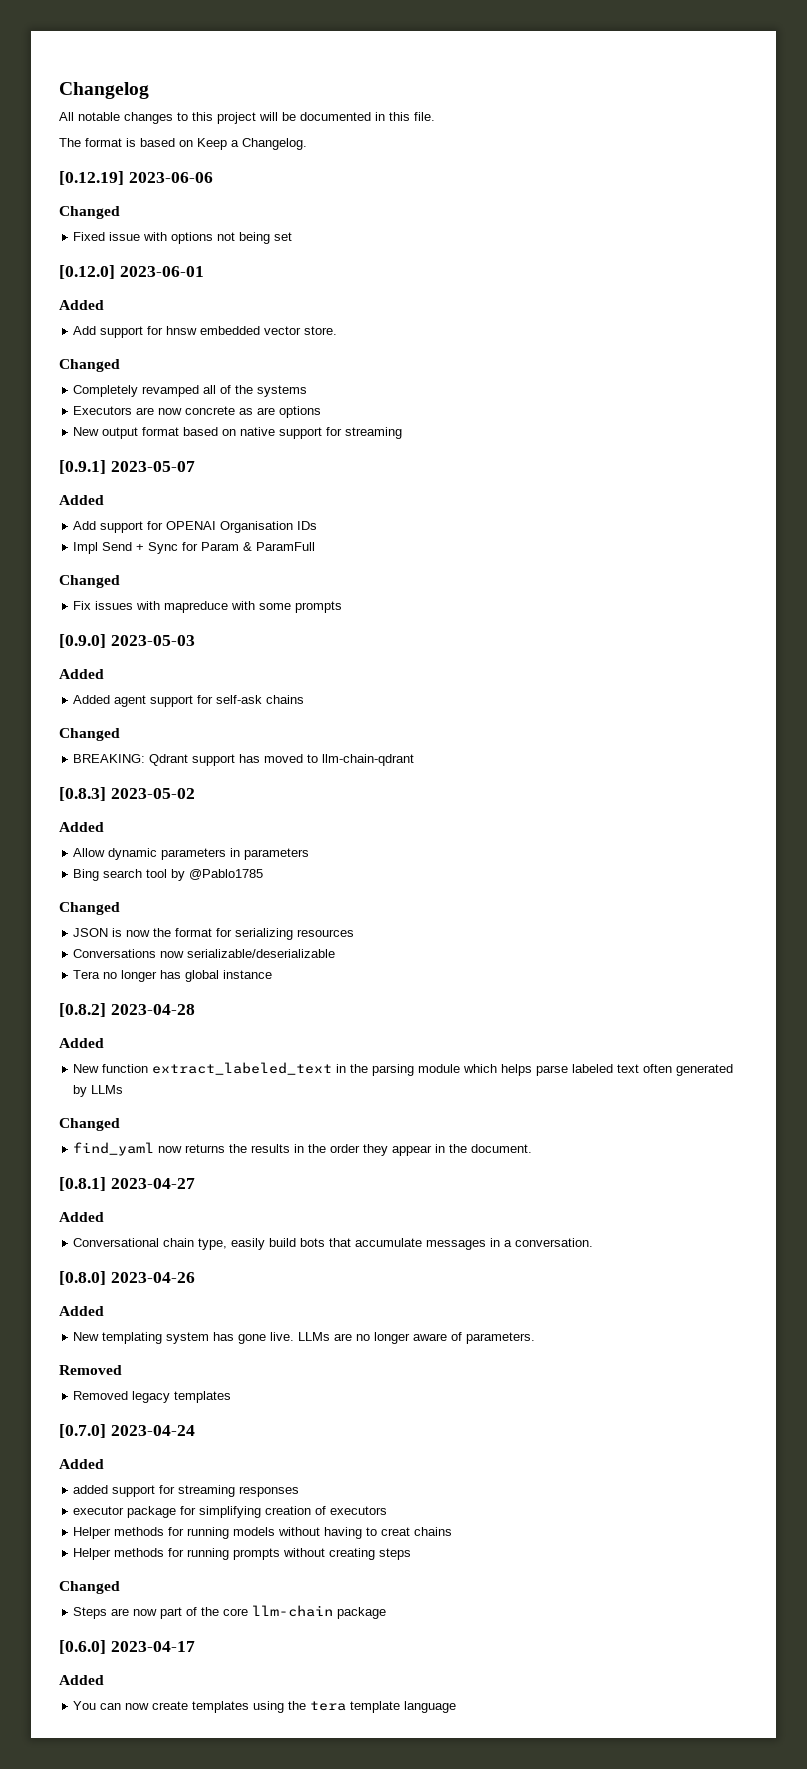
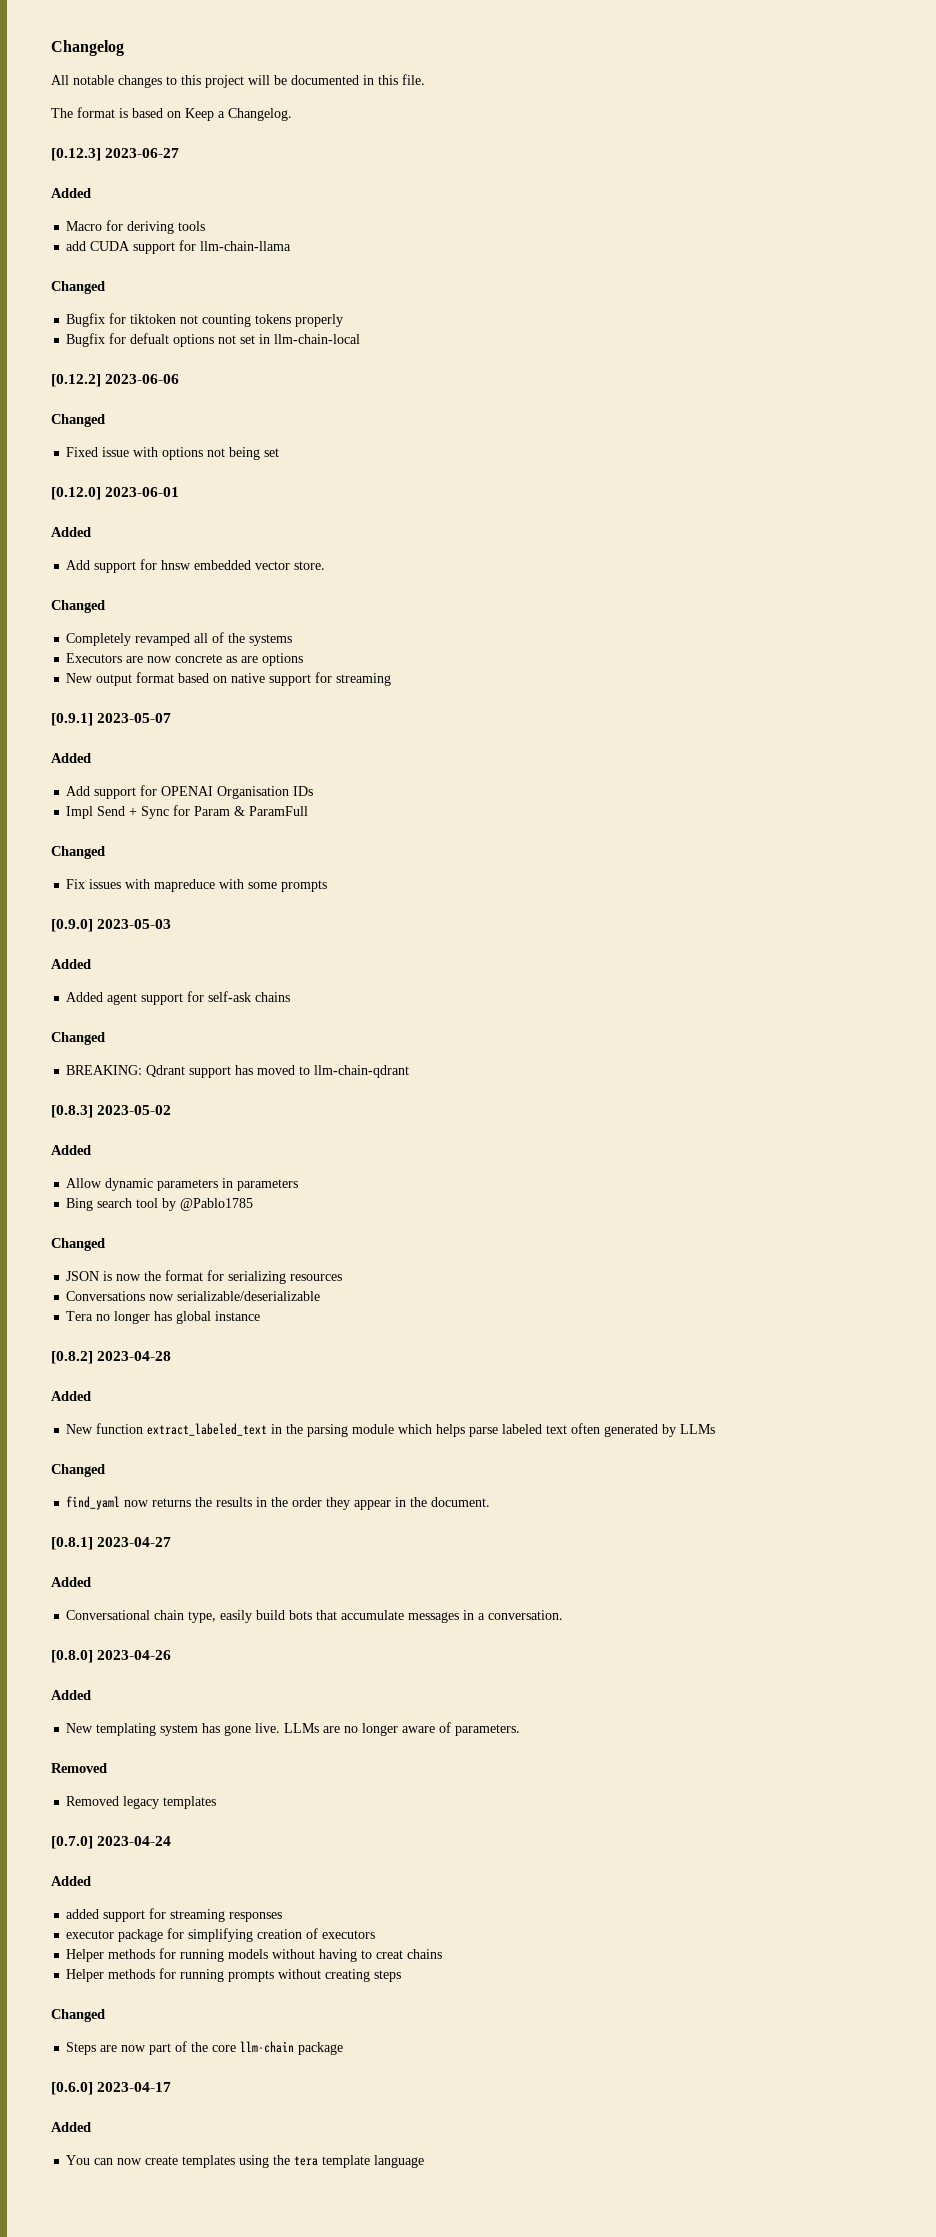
- [0.12.19] 2023-06-06
+ [0.12.3] 2023-06-27
+ Added
+ Macro for deriving tools
+ add CUDA support for llm-chain-llama
+ Changed
+ Bugfix for tiktoken not counting tokens properly
+ Bugfix for defualt options not set in llm-chain-local
+ [0.12.2] 2023-06-06

